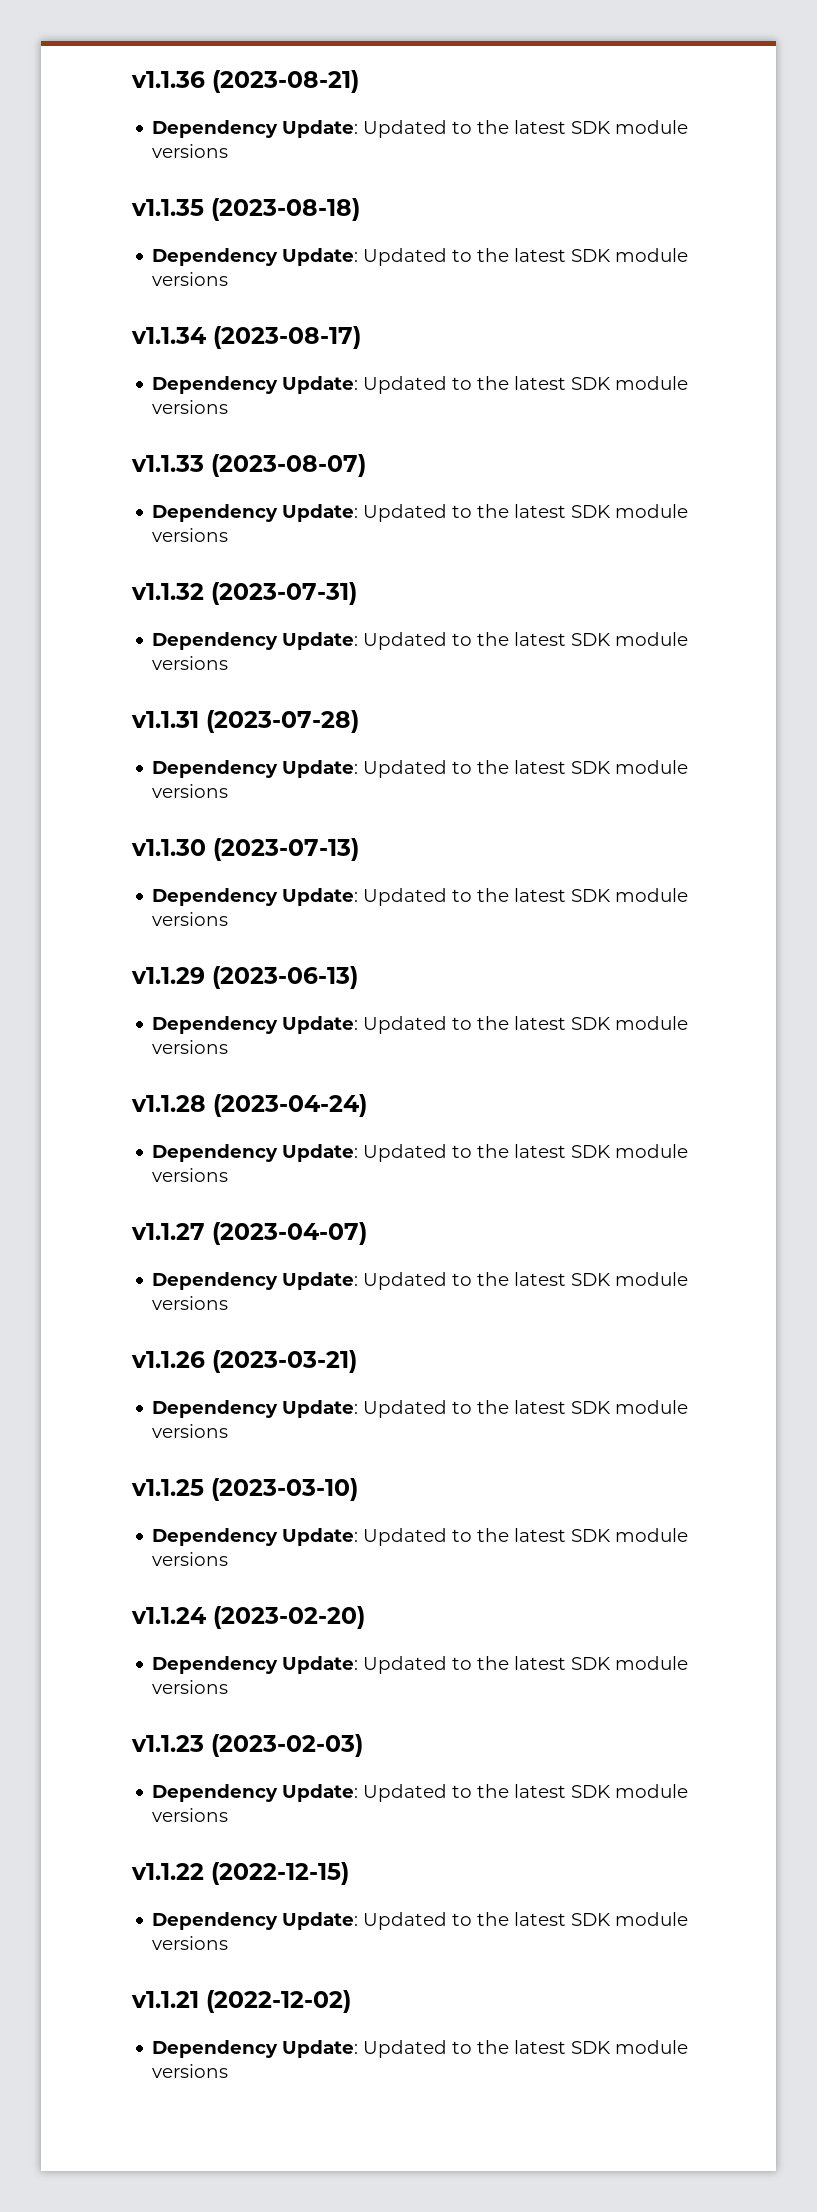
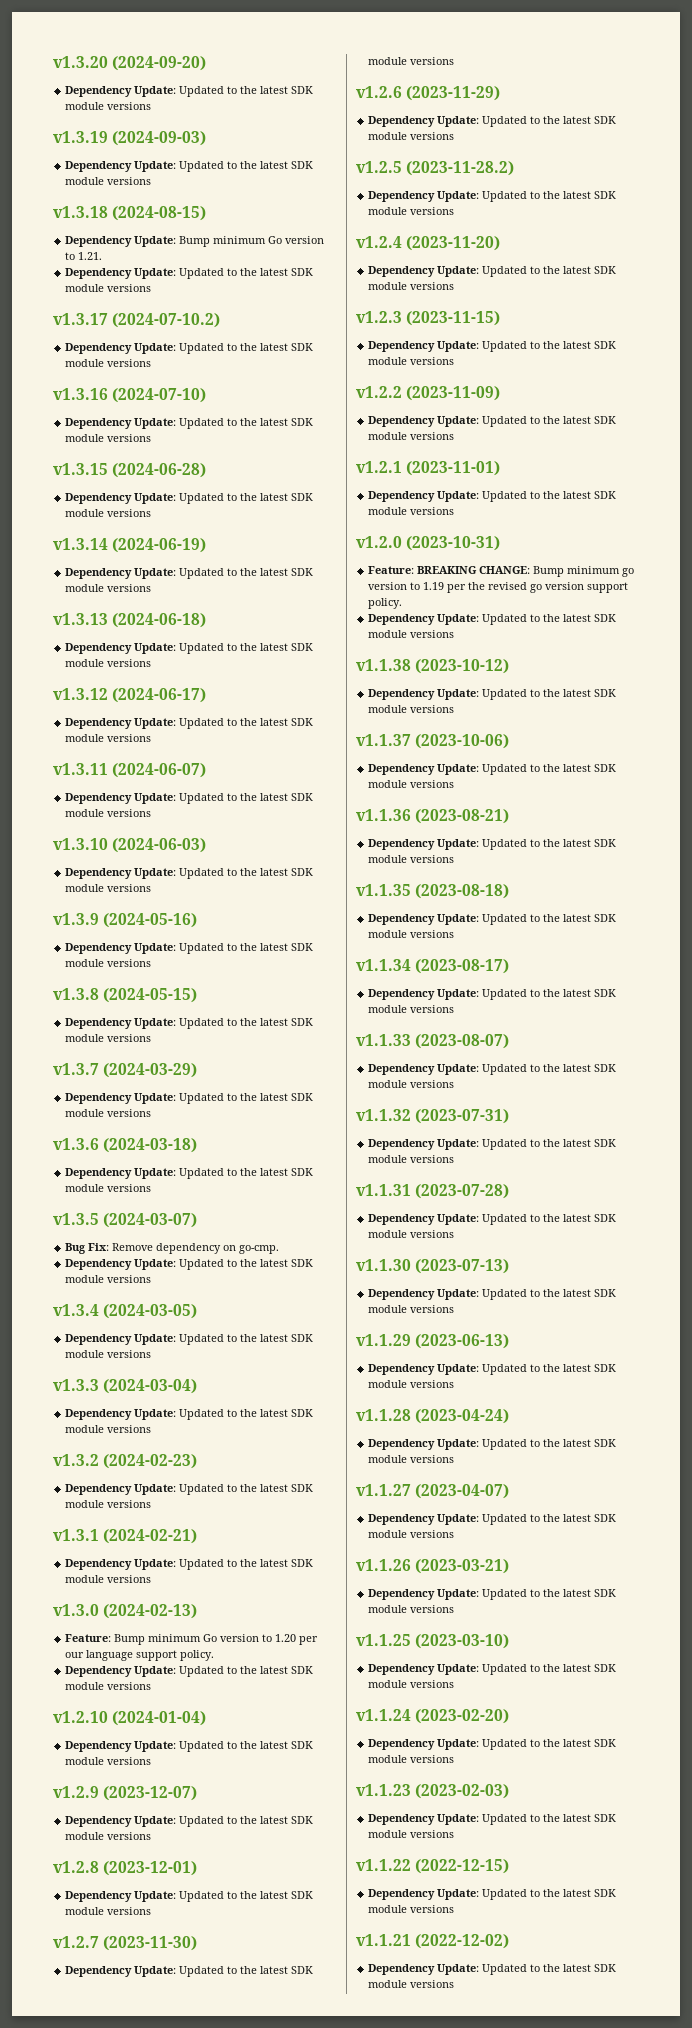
+ v1.3.20 (2024-09-20)
+ Dependency Update: Updated to the latest SDK module versions
+ v1.3.19 (2024-09-03)
+ Dependency Update: Updated to the latest SDK module versions
+ v1.3.18 (2024-08-15)
+ Dependency Update: Bump minimum Go version to 1.21.
+ Dependency Update: Updated to the latest SDK module versions
+ v1.3.17 (2024-07-10.2)
+ Dependency Update: Updated to the latest SDK module versions
+ v1.3.16 (2024-07-10)
+ Dependency Update: Updated to the latest SDK module versions
+ v1.3.15 (2024-06-28)
+ Dependency Update: Updated to the latest SDK module versions
+ v1.3.14 (2024-06-19)
+ Dependency Update: Updated to the latest SDK module versions
+ v1.3.13 (2024-06-18)
+ Dependency Update: Updated to the latest SDK module versions
+ v1.3.12 (2024-06-17)
+ Dependency Update: Updated to the latest SDK module versions
+ v1.3.11 (2024-06-07)
+ Dependency Update: Updated to the latest SDK module versions
+ v1.3.10 (2024-06-03)
+ Dependency Update: Updated to the latest SDK module versions
+ v1.3.9 (2024-05-16)
+ Dependency Update: Updated to the latest SDK module versions
+ v1.3.8 (2024-05-15)
+ Dependency Update: Updated to the latest SDK module versions
+ v1.3.7 (2024-03-29)
+ Dependency Update: Updated to the latest SDK module versions
+ v1.3.6 (2024-03-18)
+ Dependency Update: Updated to the latest SDK module versions
+ v1.3.5 (2024-03-07)
+ Bug Fix: Remove dependency on go-cmp.
+ Dependency Update: Updated to the latest SDK module versions
+ v1.3.4 (2024-03-05)
+ Dependency Update: Updated to the latest SDK module versions
+ v1.3.3 (2024-03-04)
+ Dependency Update: Updated to the latest SDK module versions
+ v1.3.2 (2024-02-23)
+ Dependency Update: Updated to the latest SDK module versions
+ v1.3.1 (2024-02-21)
+ Dependency Update: Updated to the latest SDK module versions
+ v1.3.0 (2024-02-13)
+ Feature: Bump minimum Go version to 1.20 per our language support policy.
+ Dependency Update: Updated to the latest SDK module versions
+ v1.2.10 (2024-01-04)
+ Dependency Update: Updated to the latest SDK module versions
+ v1.2.9 (2023-12-07)
+ Dependency Update: Updated to the latest SDK module versions
+ v1.2.8 (2023-12-01)
+ Dependency Update: Updated to the latest SDK module versions
+ v1.2.7 (2023-11-30)
+ Dependency Update: Updated to the latest SDK module versions
+ v1.2.6 (2023-11-29)
+ Dependency Update: Updated to the latest SDK module versions
+ v1.2.5 (2023-11-28.2)
+ Dependency Update: Updated to the latest SDK module versions
+ v1.2.4 (2023-11-20)
+ Dependency Update: Updated to the latest SDK module versions
+ v1.2.3 (2023-11-15)
+ Dependency Update: Updated to the latest SDK module versions
+ v1.2.2 (2023-11-09)
+ Dependency Update: Updated to the latest SDK module versions
+ v1.2.1 (2023-11-01)
+ Dependency Update: Updated to the latest SDK module versions
+ v1.2.0 (2023-10-31)
+ Feature: BREAKING CHANGE: Bump minimum go version to 1.19 per the revised go version support policy.
+ Dependency Update: Updated to the latest SDK module versions
+ v1.1.38 (2023-10-12)
+ Dependency Update: Updated to the latest SDK module versions
+ v1.1.37 (2023-10-06)
+ Dependency Update: Updated to the latest SDK module versions

